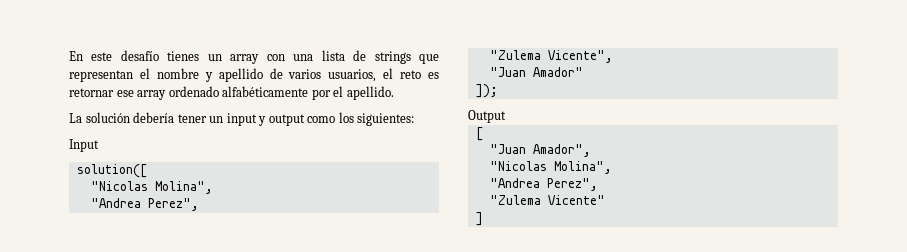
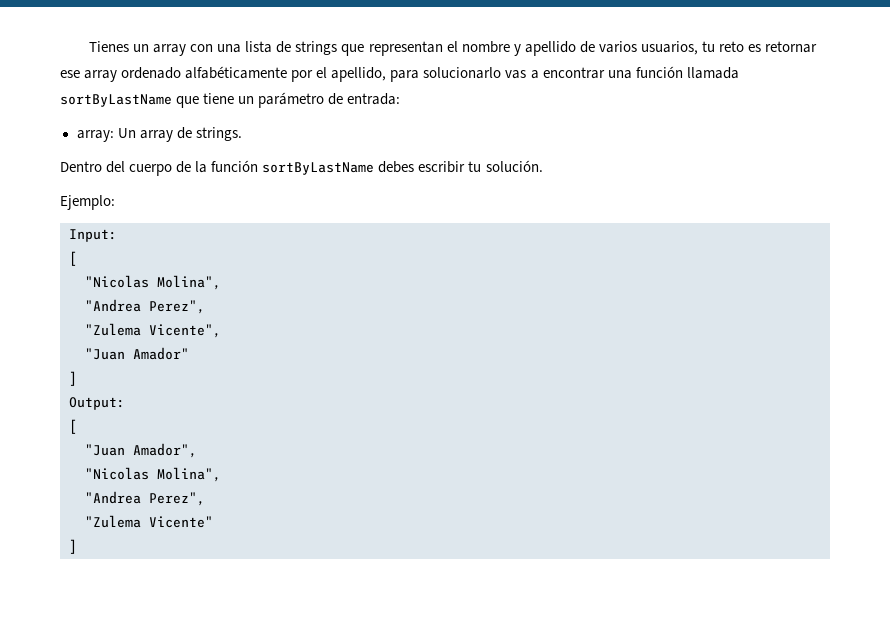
- En este desafío tienes un array con una lista de strings que representan el nombre y apellido de varios usuarios, el reto es retornar ese array ordenado alfabéticamente por el apellido.
- La solución debería tener un input y output como los siguientes:
- Input
- solution([
+ Tienes un array con una lista de strings que representan el nombre y apellido de varios usuarios, tu reto es retornar ese array ordenado alfabéticamente por el apellido, para solucionarlo vas a encontrar una función llamada sortByLastName que tiene un parámetro de entrada:
+ array: Un array de strings.
+ Dentro del cuerpo de la función sortByLastName debes escribir tu solución.
+ Ejemplo:
+ Input:
+ [
  "Juan Amador"
- ]);
- Output
+ ]
+ Output:

